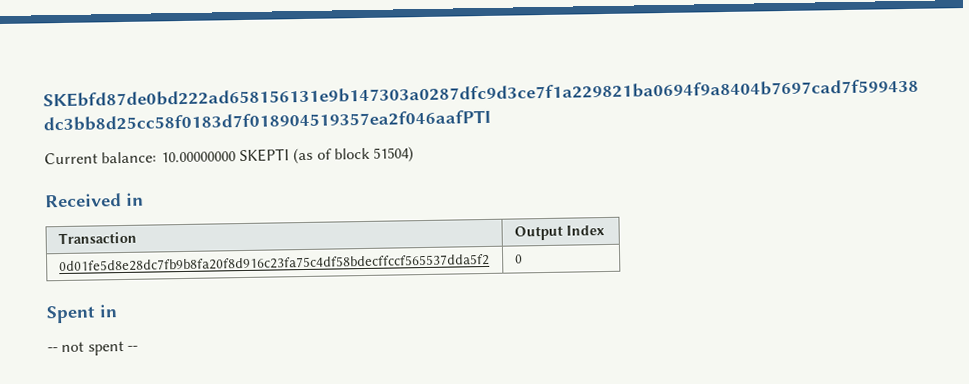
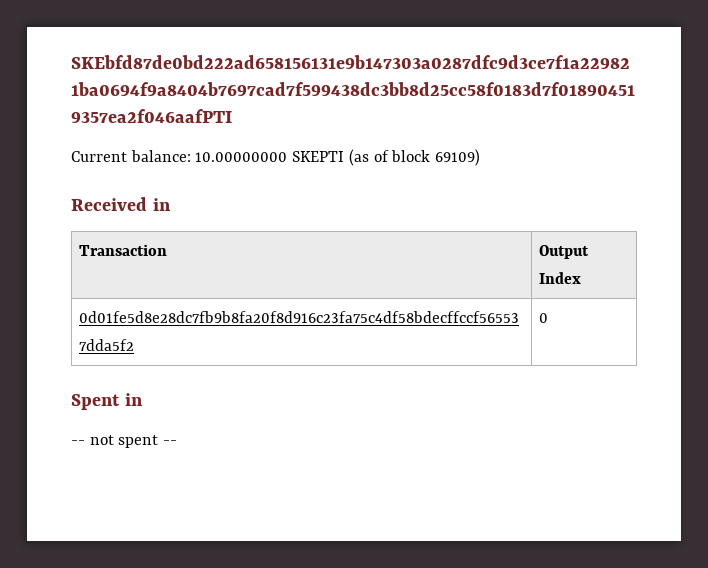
- Current balance: 10.00000000 SKEPTI (as of block 51504)
+ Current balance: 10.00000000 SKEPTI (as of block 69109)

